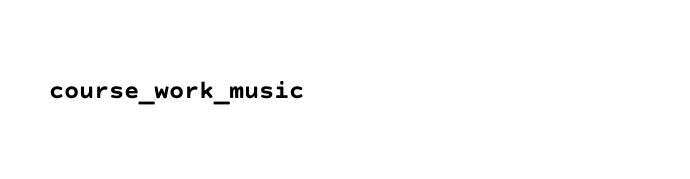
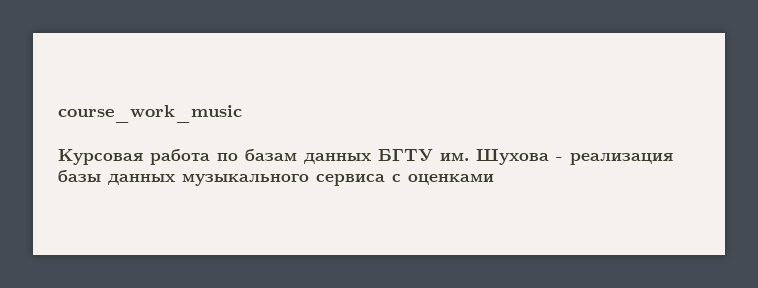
+ Курсовая работа по базам данных БГТУ им. Шухова - реализация базы данных музыкального сервиса с оценками

